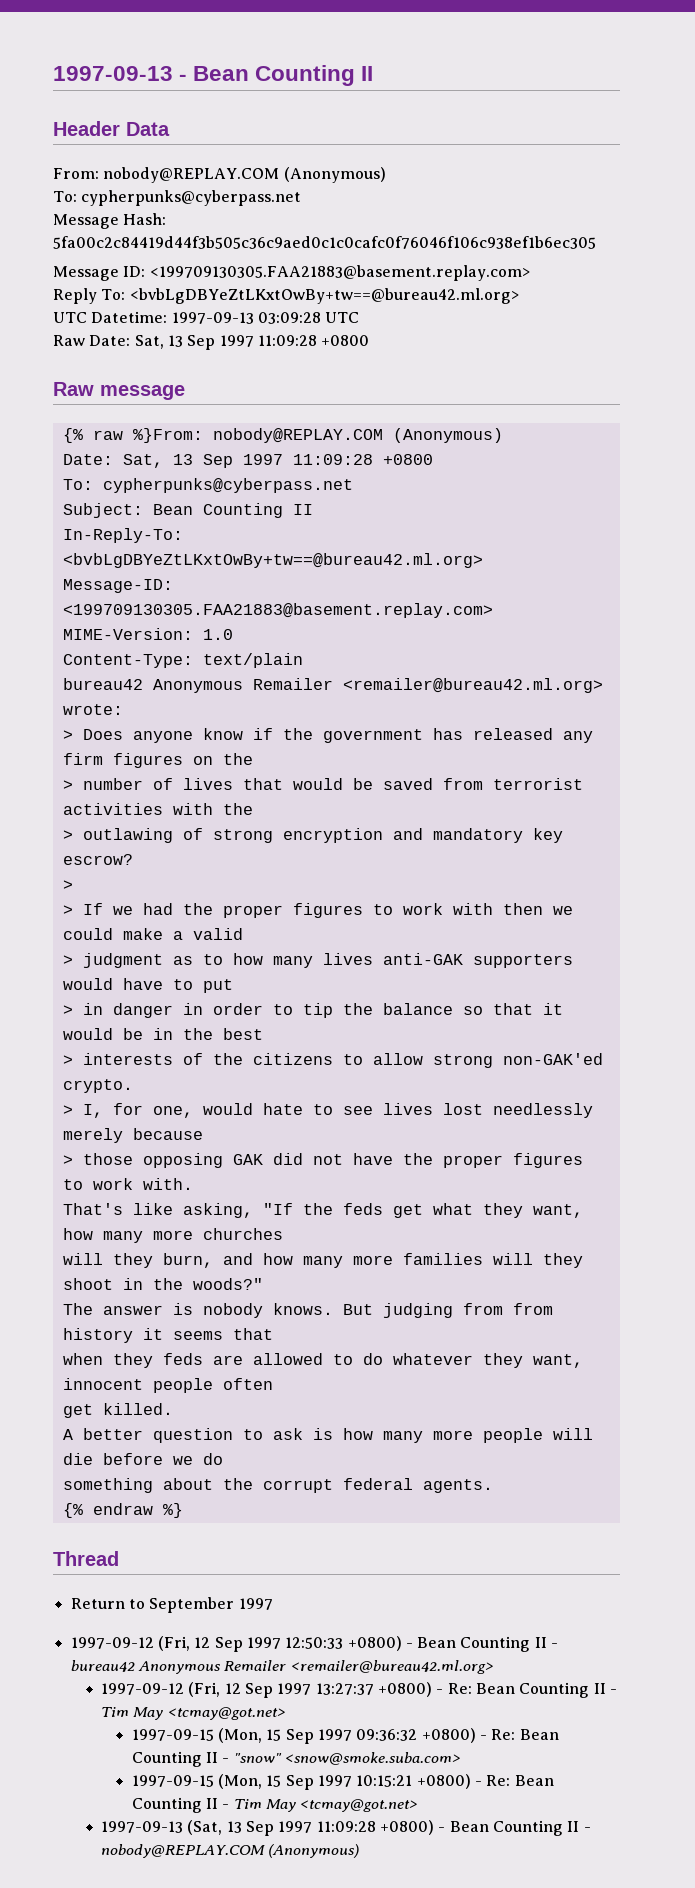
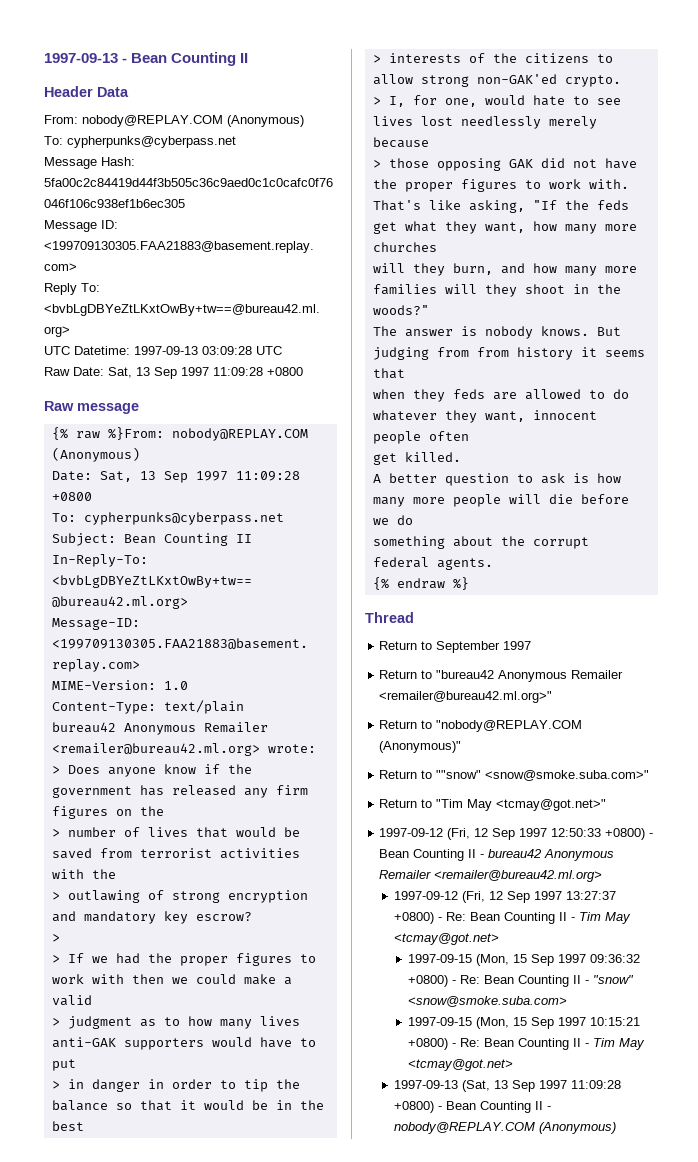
+ Return to "bureau42 Anonymous Remailer <remailer@bureau42.ml.org>"
+ Return to "nobody@REPLAY.COM (Anonymous)"
+ Return to ""snow" <snow@smoke.suba.com>"
+ Return to "Tim May <tcmay@got.net>"

